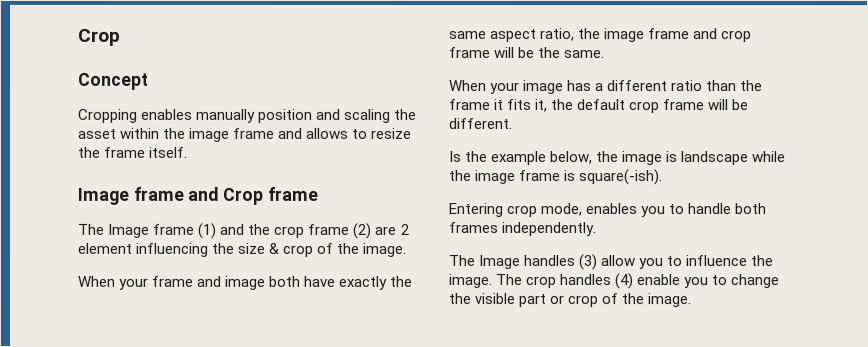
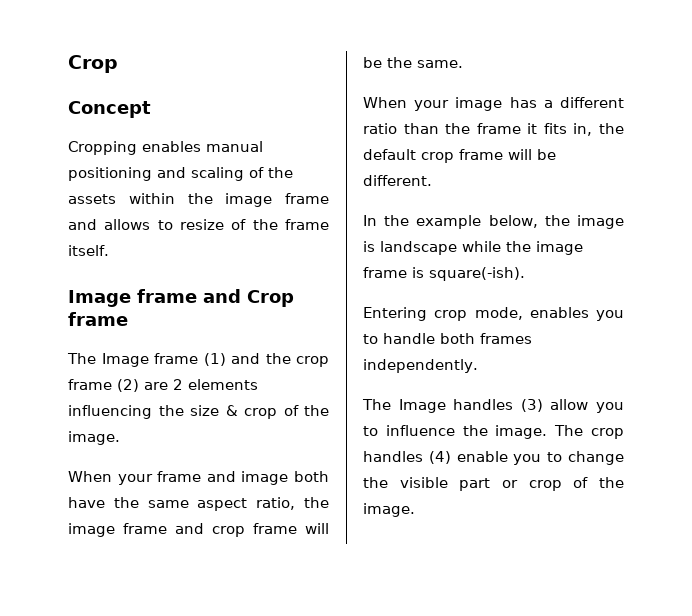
- Cropping enables manually position and scaling the asset within the image frame and allows to resize the frame itself.
+ Cropping enables manual positioning and scaling of the assets within the image frame and allows to resize of the frame itself.
- The Image frame (1) and the crop frame (2) are 2 element influencing the size & crop of the image.
+ The Image frame (1) and the crop frame (2) are 2 elements influencing the size & crop of the image.
- When your frame and image both have exactly the same aspect ratio, the image frame and crop frame will be the same.
+ When your frame and image both have the same aspect ratio, the image frame and crop frame will be the same.
- When your image has a different ratio than the frame it fits it, the default crop frame will be different.
+ When your image has a different ratio than the frame it fits in, the default crop frame will be different.
- Is the example below, the image is landscape while the image frame is square(-ish).
+ In the example below, the image is landscape while the image frame is square(-ish).

